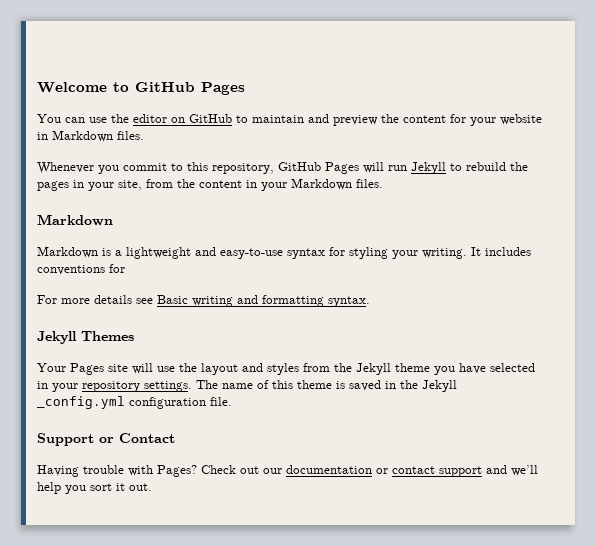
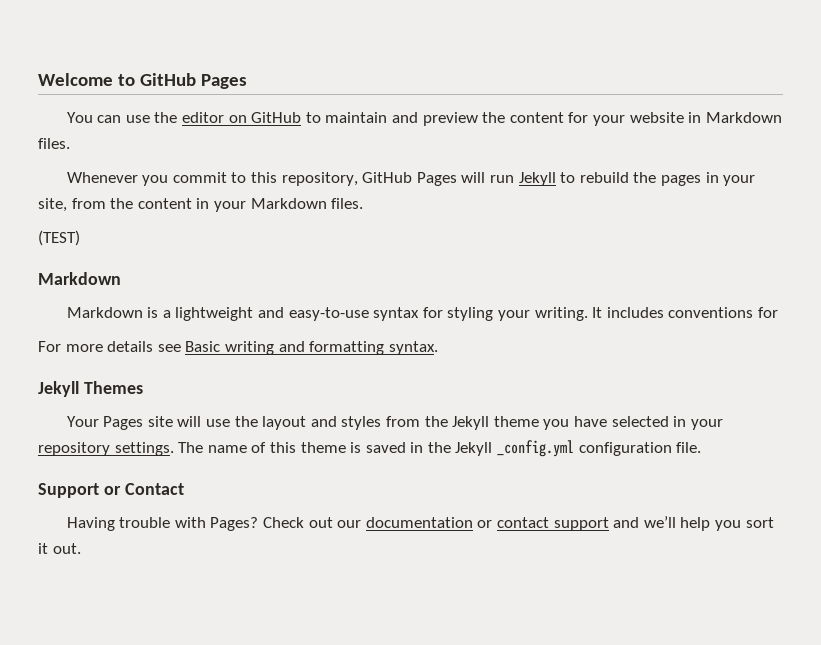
+ (TEST)

